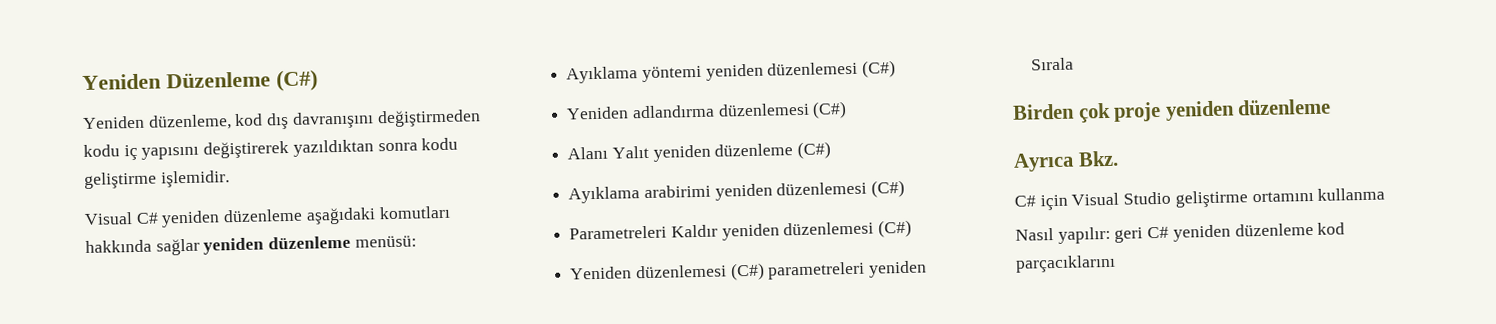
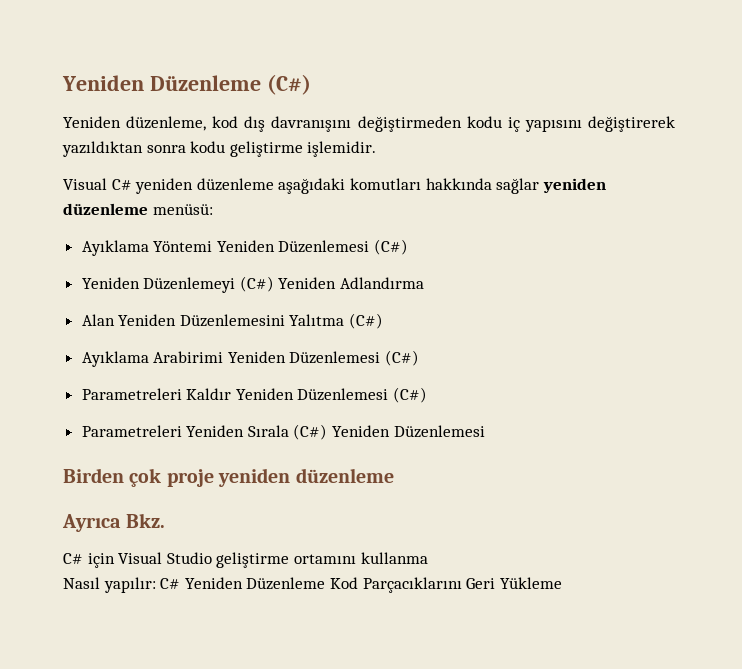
- Ayıklama yöntemi yeniden düzenlemesi (C#)
- Yeniden adlandırma düzenlemesi (C#)
- Alanı Yalıt yeniden düzenleme (C#)
+ Ayıklama Yöntemi Yeniden Düzenlemesi (C#)
+ Yeniden Düzenlemeyi (C#) Yeniden Adlandırma
+ Alan Yeniden Düzenlemesini Yalıtma (C#)
- Ayıklama arabirimi yeniden düzenlemesi (C#)
+ Ayıklama Arabirimi Yeniden Düzenlemesi (C#)
- Parametreleri Kaldır yeniden düzenlemesi (C#)
- Yeniden düzenlemesi (C#) parametreleri yeniden Sırala
+ Parametreleri Kaldır Yeniden Düzenlemesi (C#)
+ Parametreleri Yeniden Sırala (C#) Yeniden Düzenlemesi
- Nasıl yapılır: geri C# yeniden düzenleme kod parçacıklarını
+ Nasıl yapılır: C# Yeniden Düzenleme Kod Parçacıklarını Geri Yükleme

